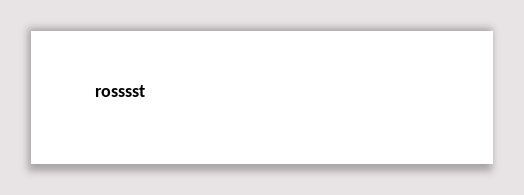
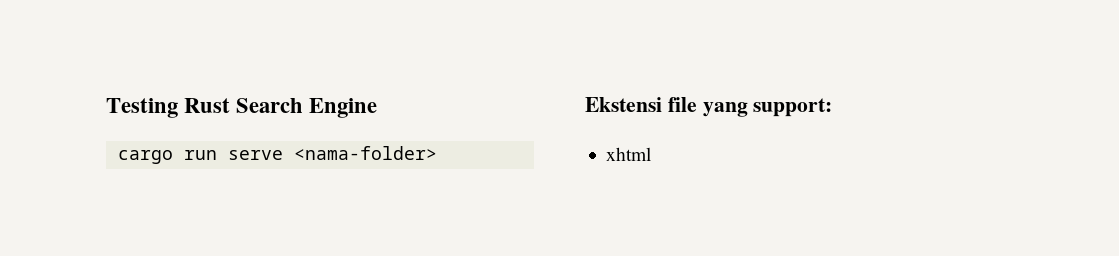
- rosssst
+ Testing Rust Search Engine
+ cargo run serve <nama-folder>
+ Ekstensi file yang support:
+ xhtml

